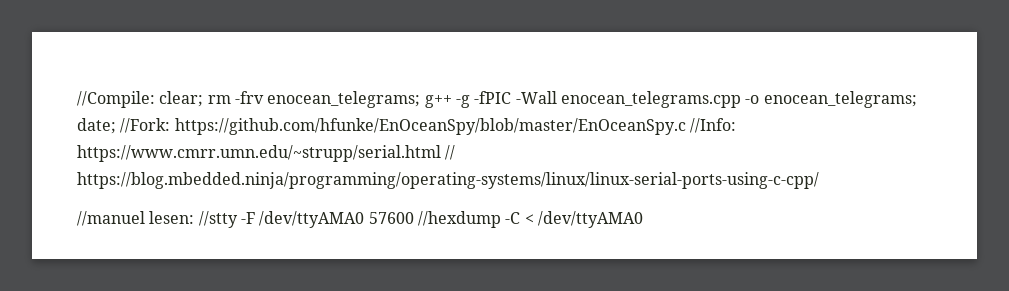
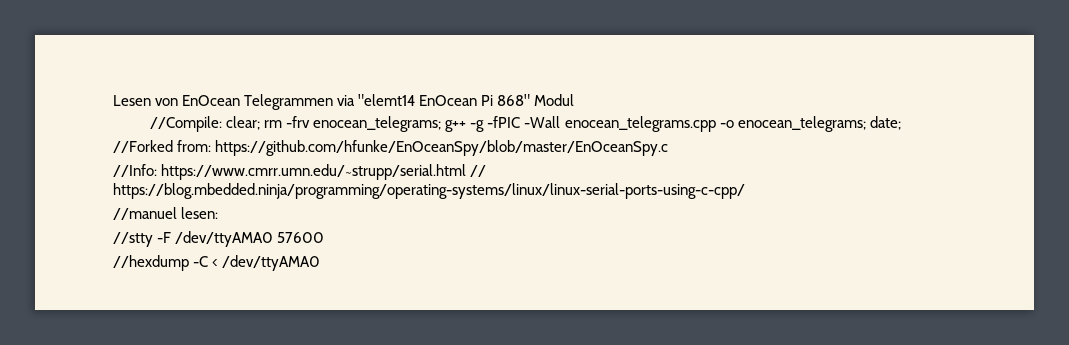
+ Lesen von EnOcean Telegrammen via "elemt14 EnOcean Pi 868" Modul
- //Compile: clear; rm -frv enocean_telegrams; g++ -g -fPIC -Wall enocean_telegrams.cpp -o enocean_telegrams; date; //Fork: https://github.com/hfunke/EnOceanSpy/blob/master/EnOceanSpy.c //Info: https://www.cmrr.umn.edu/~strupp/serial.html // https://blog.mbedded.ninja/programming/operating-systems/linux/linux-serial-ports-using-c-cpp/
+ //Compile: clear; rm -frv enocean_telegrams; g++ -g -fPIC -Wall enocean_telegrams.cpp -o enocean_telegrams; date;
+ //Forked from: https://github.com/hfunke/EnOceanSpy/blob/master/EnOceanSpy.c
+ //Info: https://www.cmrr.umn.edu/~strupp/serial.html // https://blog.mbedded.ninja/programming/operating-systems/linux/linux-serial-ports-using-c-cpp/
- //manuel lesen: //stty -F /dev/ttyAMA0 57600 //hexdump -C < /dev/ttyAMA0
+ //manuel lesen:
+ //stty -F /dev/ttyAMA0 57600
+ //hexdump -C < /dev/ttyAMA0

